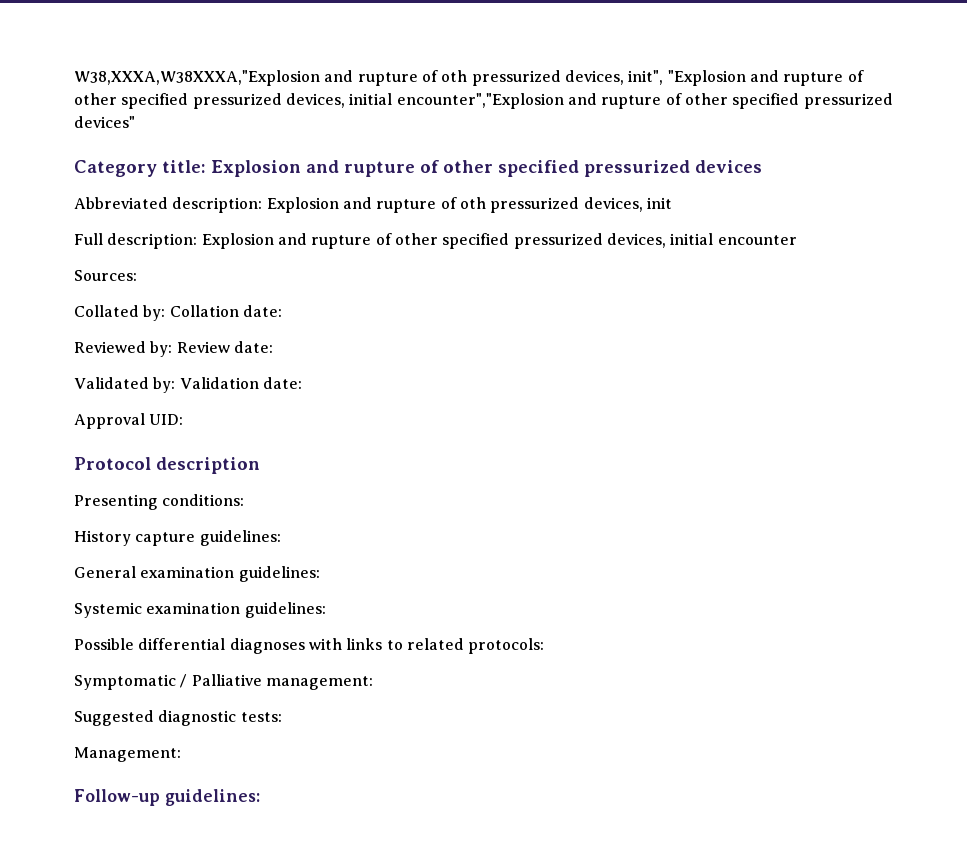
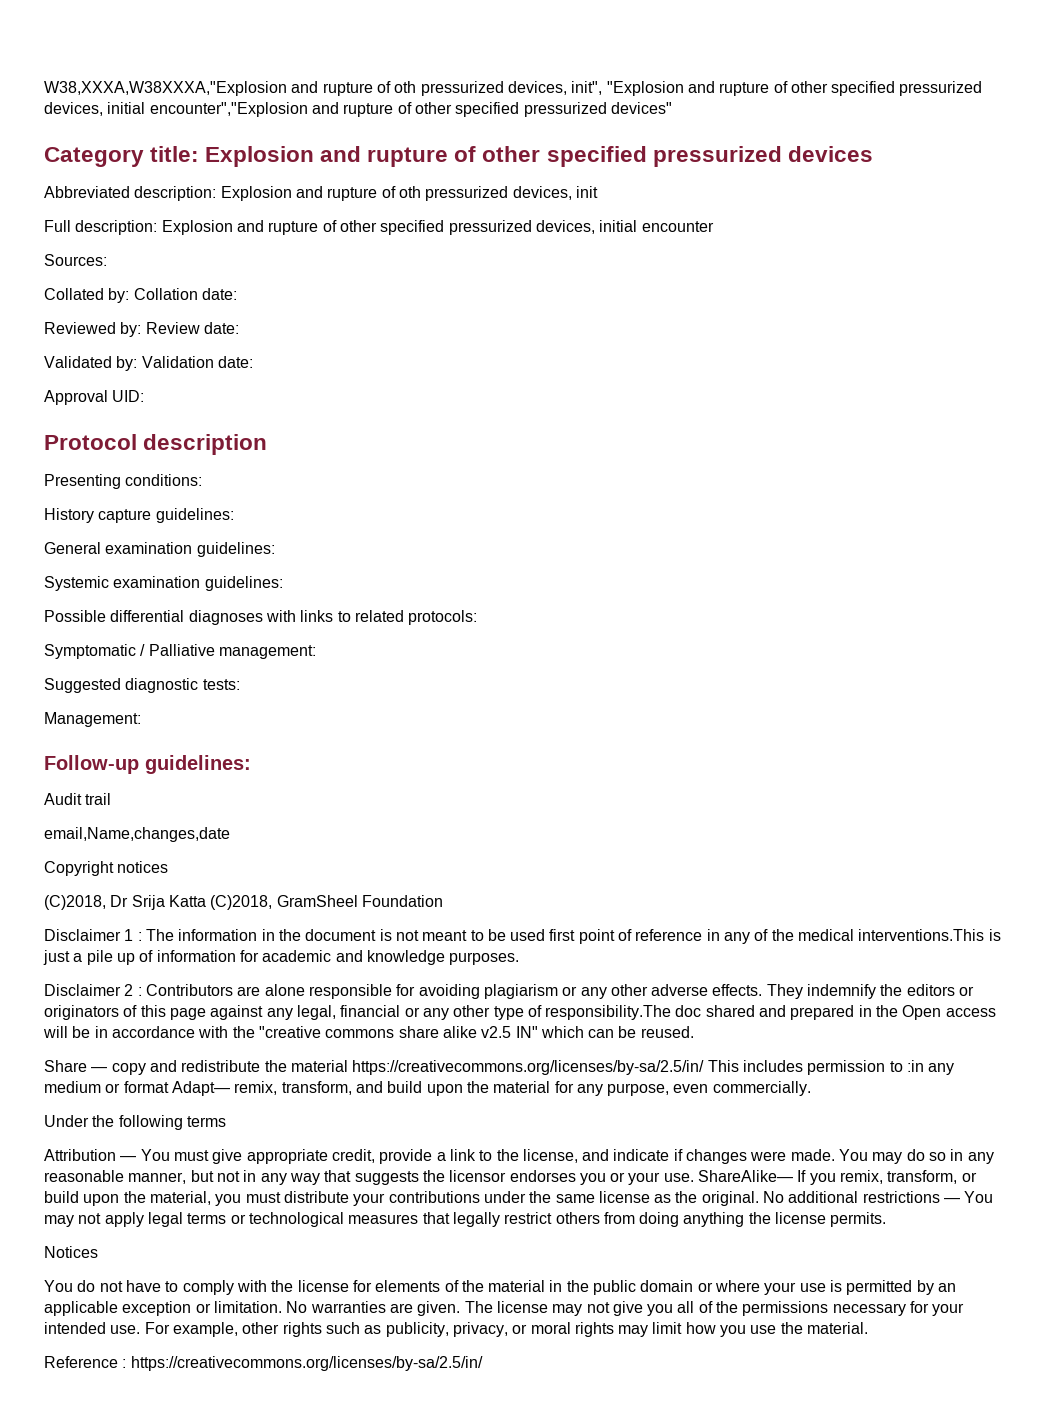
+ Audit trail
+ email,Name,changes,date
+ Copyright notices
+ (C)2018, Dr Srija Katta (C)2018, GramSheel Foundation
+ Disclaimer 1 : The information in the document is not meant to be used first point of reference in any of the medical interventions.This is just a pile up of information for academic and knowledge purposes.
+ Disclaimer 2 : Contributors are alone responsible for avoiding plagiarism or any other adverse effects. They indemnify the editors or originators of this page against any legal, financial or any other type of responsibility.The doc shared and prepared in the Open access will be in accordance with the "creative commons share alike v2.5 IN" which can be reused.
+ Share — copy and redistribute the material https://creativecommons.org/licenses/by-sa/2.5/in/ This includes permission to :in any medium or format Adapt— remix, transform, and build upon the material for any purpose, even commercially.
+ Under the following terms
+ Attribution — You must give appropriate credit, provide a link to the license, and indicate if changes were made. You may do so in any reasonable manner, but not in any way that suggests the licensor endorses you or your use. ShareAlike— If you remix, transform, or build upon the material, you must distribute your contributions under the same license as the original. No additional restrictions — You may not apply legal terms or technological measures that legally restrict others from doing anything the license permits.
+ Notices
+ You do not have to comply with the license for elements of the material in the public domain or where your use is permitted by an applicable exception or limitation. No warranties are given. The license may not give you all of the permissions necessary for your intended use. For example, other rights such as publicity, privacy, or moral rights may limit how you use the material.
+ Reference : https://creativecommons.org/licenses/by-sa/2.5/in/

